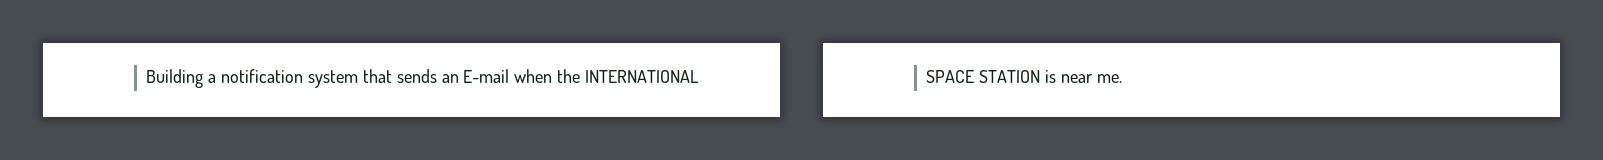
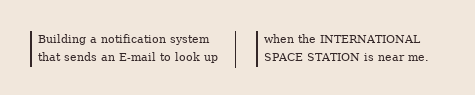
- Building a notification system that sends an E-mail when the INTERNATIONAL SPACE STATION is near me.
+ Building a notification system that sends an E-mail to look up when the INTERNATIONAL SPACE STATION is near me.

